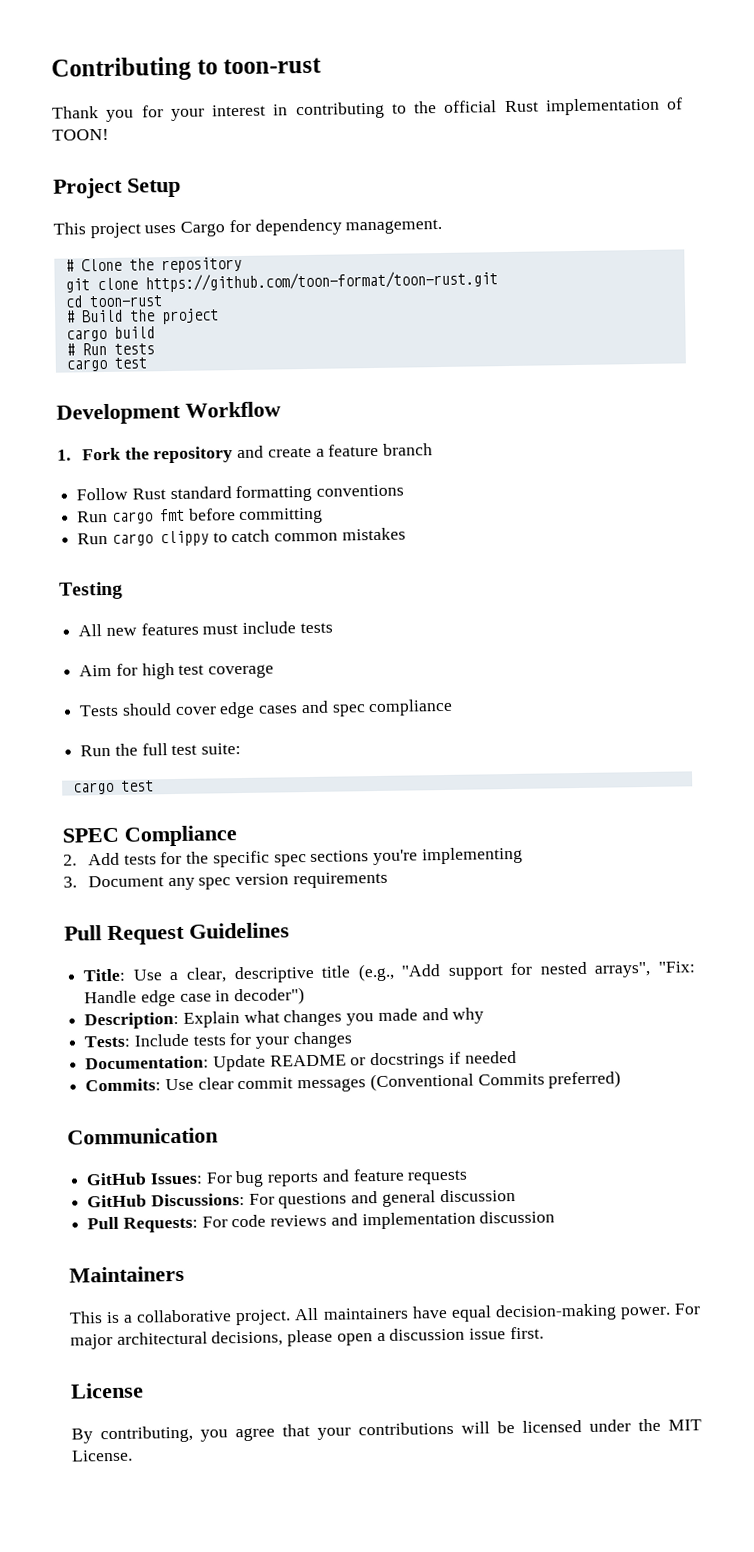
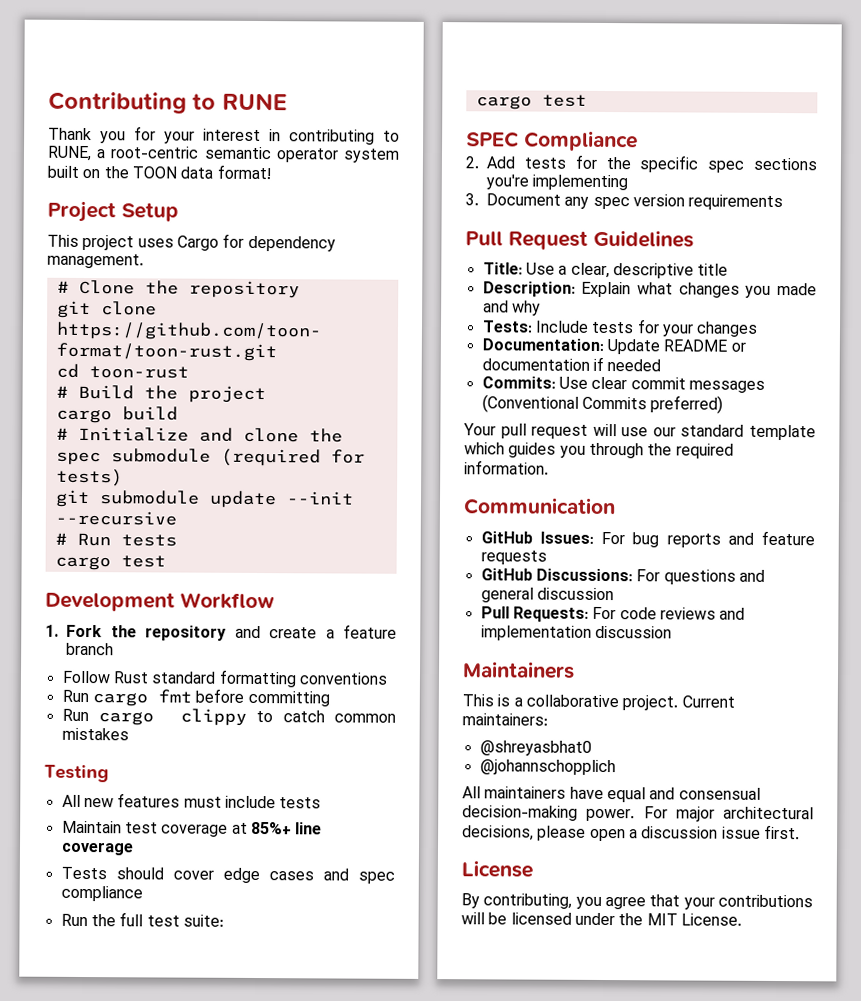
- Contributing to toon-rust
+ Contributing to RUNE
- Thank you for your interest in contributing to the official Rust implementation of TOON!
+ Thank you for your interest in contributing to RUNE, a root-centric semantic operator system built on the TOON data format!
+ # Initialize and clone the spec submodule (required for tests)
+ git submodule update --init --recursive
- Aim for high test coverage
+ Maintain test coverage at 85%+ line coverage
- Title: Use a clear, descriptive title (e.g., "Add support for nested arrays", "Fix: Handle edge case in decoder")
+ Title: Use a clear, descriptive title
- Documentation: Update README or docstrings if needed
+ Documentation: Update README or documentation if needed
+ Your pull request will use our standard template which guides you through the required information.
- This is a collaborative project. All maintainers have equal decision-making power.
+ This is a collaborative project. Current maintainers:
+ @shreyasbhat0
+ @johannschopplich
+ All maintainers have equal and consensual decision-making power.

